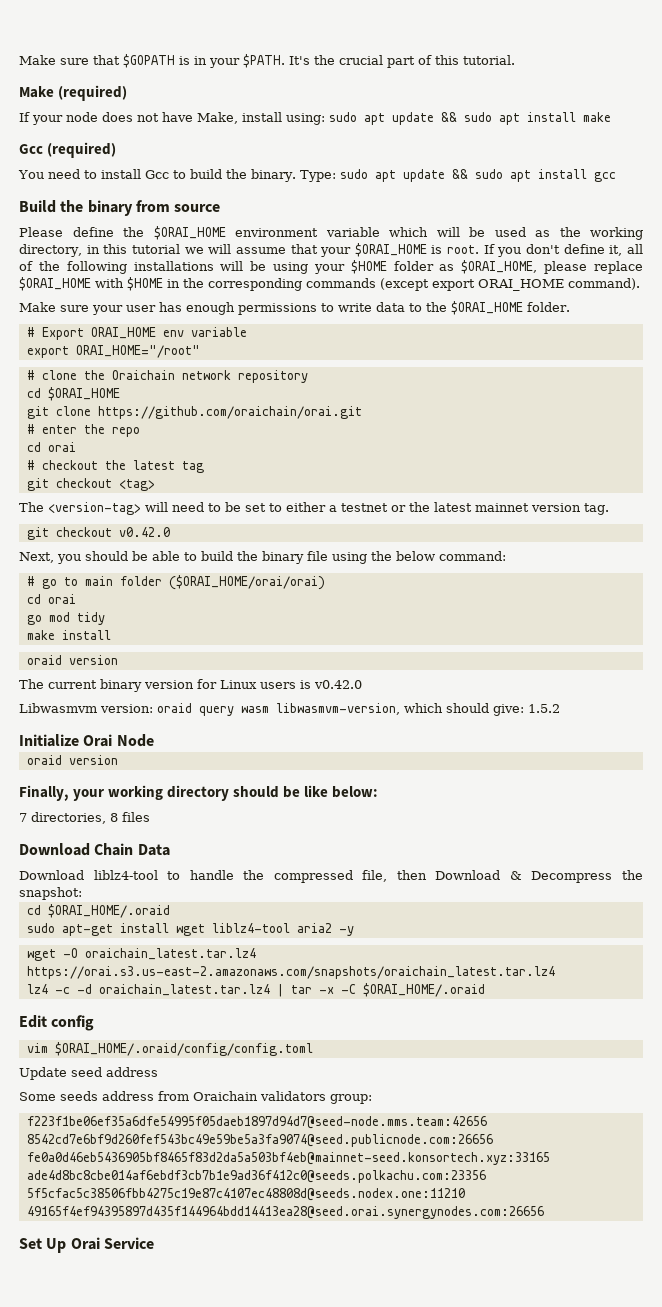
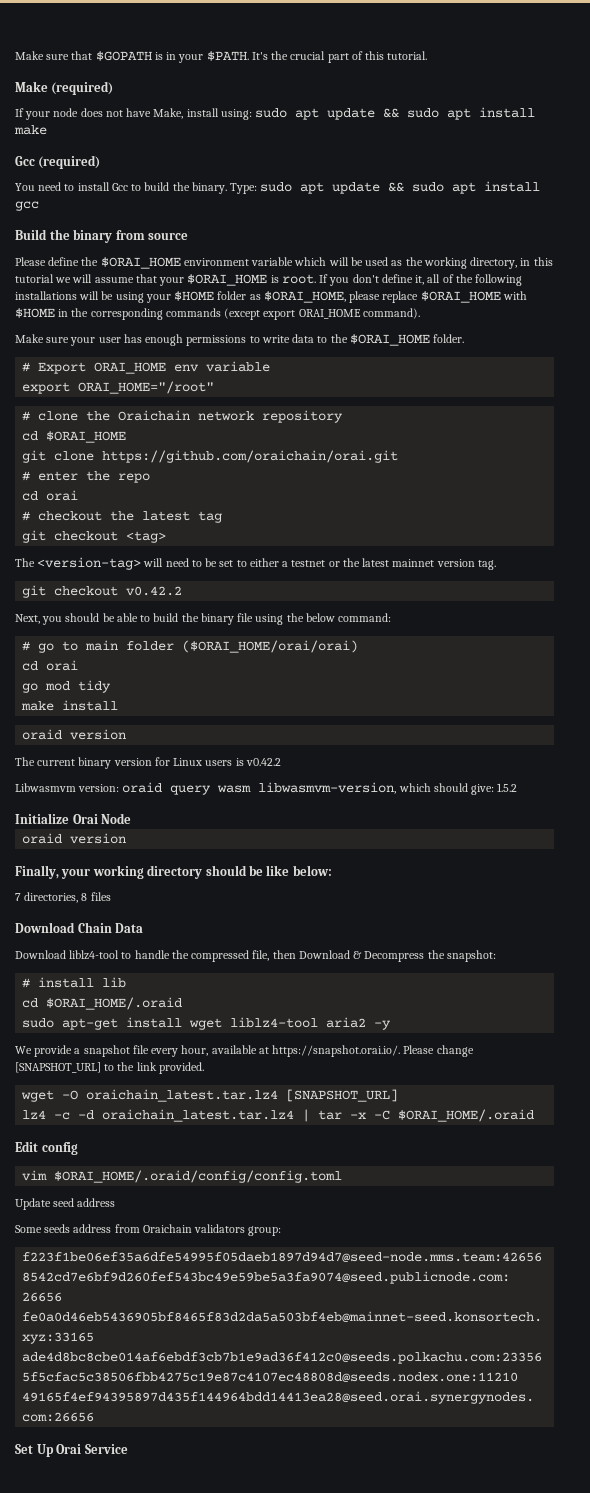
- git checkout v0.42.0
+ git checkout v0.42.2
- The current binary version for Linux users is v0.42.0
+ The current binary version for Linux users is v0.42.2
+ # install lib
+ We provide a snapshot file every hour, available at https://snapshot.orai.io/. Please change [SNAPSHOT_URL] to the link provided.
- wget -O oraichain_latest.tar.lz4 https://orai.s3.us-east-2.amazonaws.com/snapshots/oraichain_latest.tar.lz4
+ wget -O oraichain_latest.tar.lz4 [SNAPSHOT_URL]

